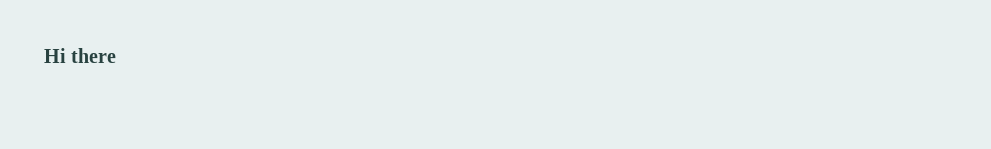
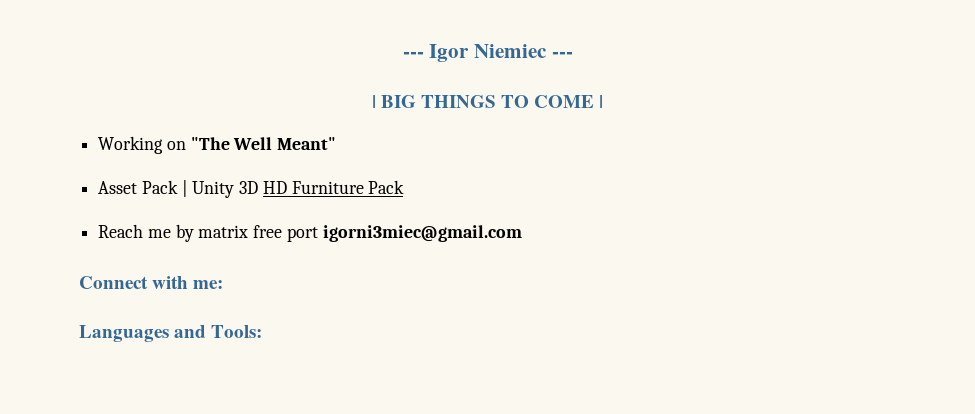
- Hi there
+ --- Igor Niemiec ---
+ | BIG THINGS TO COME |
+ Working on "The Well Meant"
+ Asset Pack | Unity 3D HD Furniture Pack
+ Reach me by matrix free port igorni3miec@gmail.com
+ Connect with me:
+ Languages and Tools:

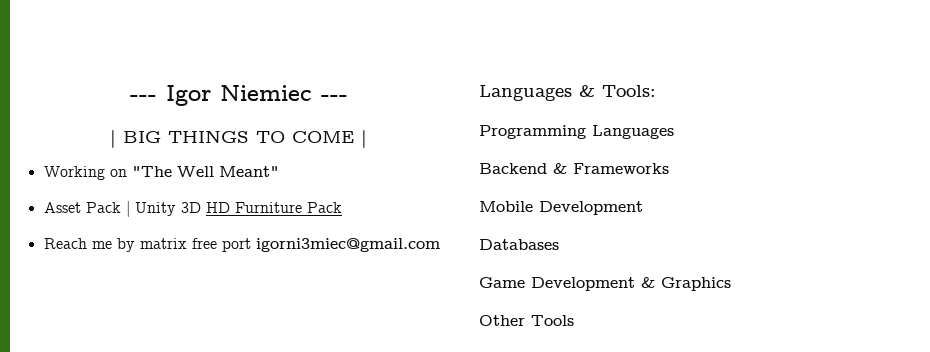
- Connect with me:
- Languages and Tools:
+ Languages & Tools:
+ Programming Languages
+ Backend & Frameworks
+ Mobile Development
+ Databases
+ Game Development & Graphics
+ Other Tools

